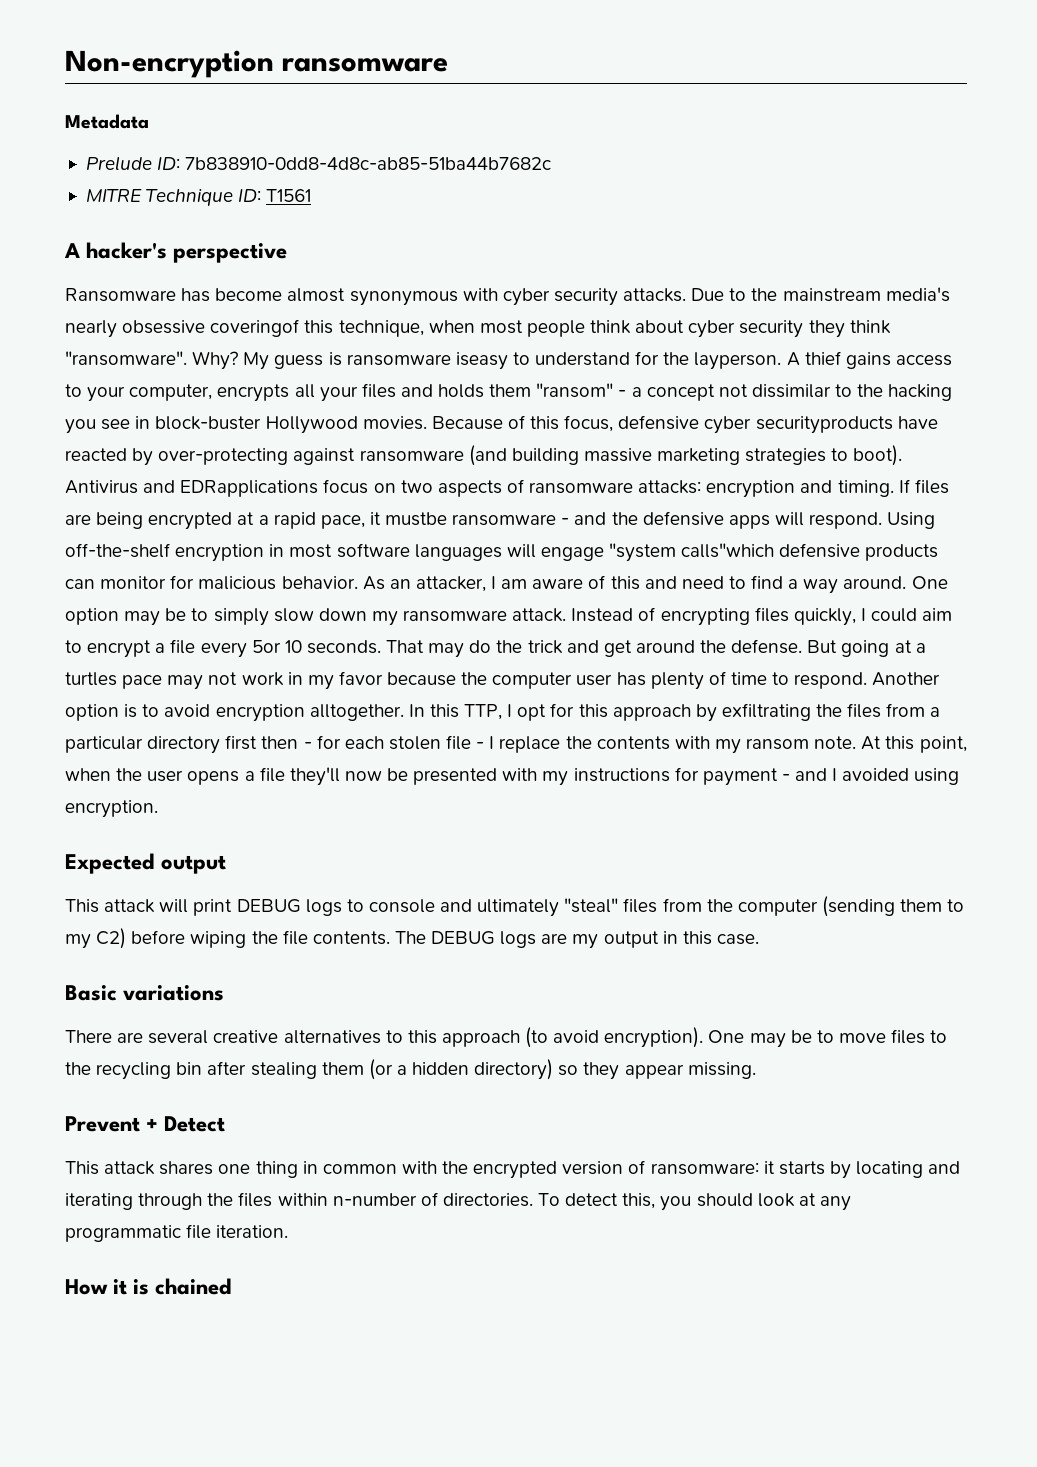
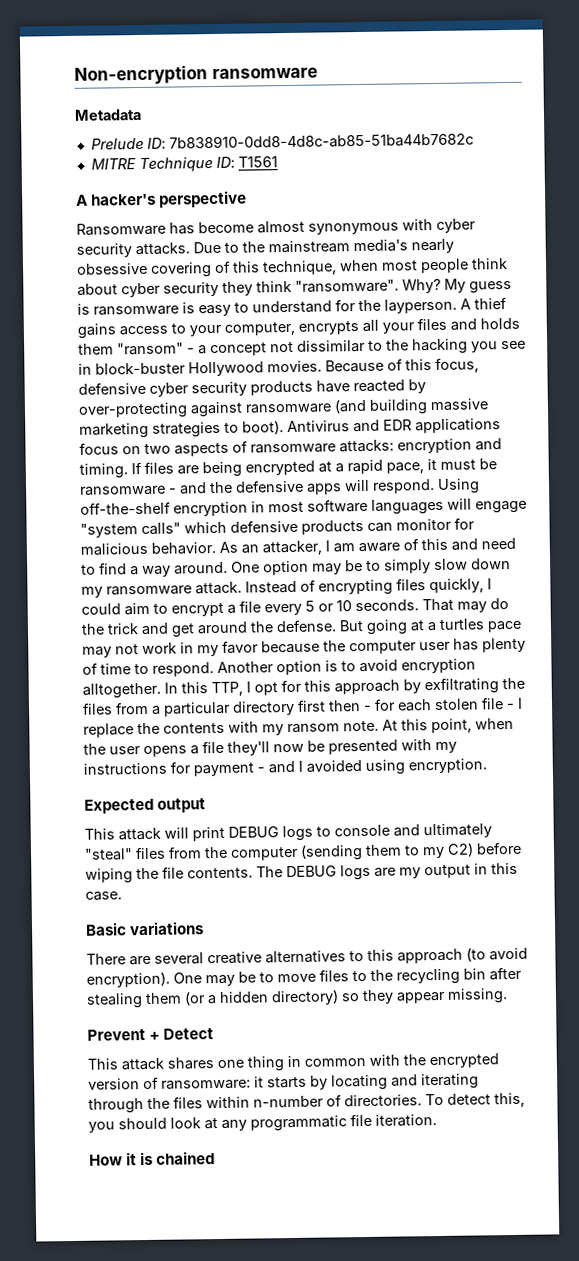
- Due to the mainstream media's nearly obsessive coveringof this technique, when most people think about cyber security they think "ransomware".
+ Due to the mainstream media's nearly obsessive covering of this technique, when most people think about cyber security they think "ransomware".
- My guess is ransomware iseasy to understand for the layperson.
+ My guess is ransomware is easy to understand for the layperson.
- Because of this focus, defensive cyber securityproducts have reacted by over-protecting against ransomware (and building massive marketing strategies to boot).
+ Because of this focus, defensive cyber security products have reacted by over-protecting against ransomware (and building massive marketing strategies to boot).
- Antivirus and EDRapplications focus on two aspects of ransomware attacks: encryption and timing.
+ Antivirus and EDR applications focus on two aspects of ransomware attacks: encryption and timing.
- If files are being encrypted at a rapid pace, it mustbe ransomware - and the defensive apps will respond.
+ If files are being encrypted at a rapid pace, it must be ransomware - and the defensive apps will respond.
- Using off-the-shelf encryption in most software languages will engage "system calls"which defensive products can monitor for malicious behavior.
+ Using off-the-shelf encryption in most software languages will engage "system calls" which defensive products can monitor for malicious behavior.
- Instead of encrypting files quickly, I could aim to encrypt a file every 5or 10 seconds.
+ Instead of encrypting files quickly, I could aim to encrypt a file every 5 or 10 seconds.

